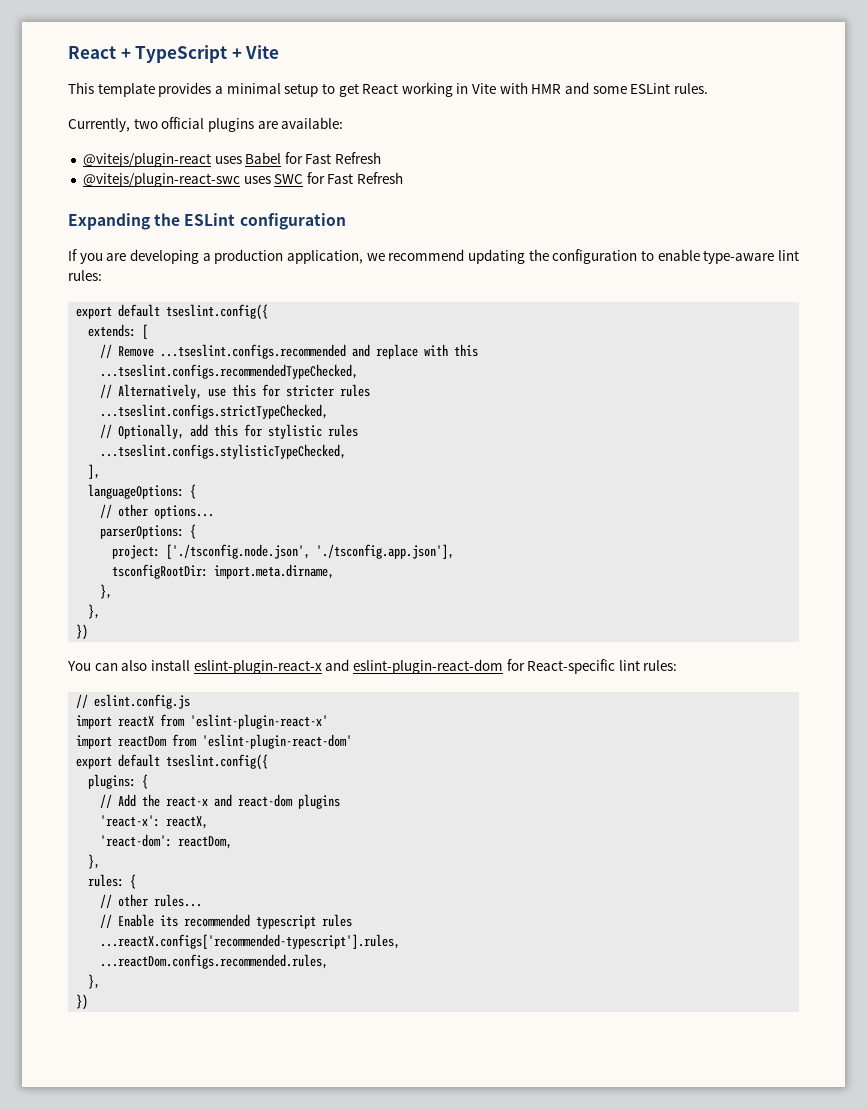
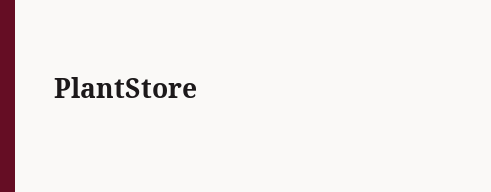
- React + TypeScript + Vite
- This template provides a minimal setup to get React working in Vite with HMR and some ESLint rules.
- Currently, two official plugins are available:
- @vitejs/plugin-react uses Babel for Fast Refresh
- @vitejs/plugin-react-swc uses SWC for Fast Refresh
- Expanding the ESLint configuration
- If you are developing a production application, we recommend updating the configuration to enable type-aware lint rules:
- export default tseslint.config({
- extends: [
- // Remove ...tseslint.configs.recommended and replace with this
- ...tseslint.configs.recommendedTypeChecked,
- // Alternatively, use this for stricter rules
- ...tseslint.configs.strictTypeChecked,
- // Optionally, add this for stylistic rules
- ...tseslint.configs.stylisticTypeChecked,
- ],
- languageOptions: {
- // other options...
- parserOptions: {
- project: ['./tsconfig.node.json', './tsconfig.app.json'],
- tsconfigRootDir: import.meta.dirname,
- },
- },
- })
- You can also install eslint-plugin-react-x and eslint-plugin-react-dom for React-specific lint rules:
- // eslint.config.js
- import reactX from 'eslint-plugin-react-x'
- import reactDom from 'eslint-plugin-react-dom'
- export default tseslint.config({
- plugins: {
- // Add the react-x and react-dom plugins
- 'react-x': reactX,
- 'react-dom': reactDom,
- },
- rules: {
- // other rules...
- // Enable its recommended typescript rules
- ...reactX.configs['recommended-typescript'].rules,
- ...reactDom.configs.recommended.rules,
- },
- })
+ PlantStore

